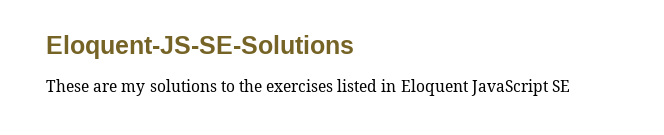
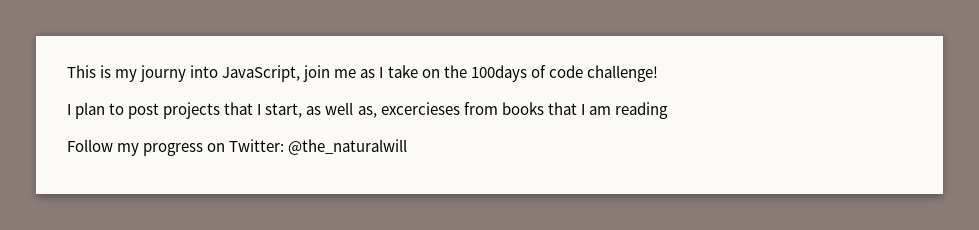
- Eloquent-JS-SE-Solutions
- These are my solutions to the exercises listed in Eloquent JavaScript SE
+ This is my journy into JavaScript, join me as I take on the 100days of code challenge!
+ I plan to post projects that I start, as well as, excercieses from books that I am reading
+ Follow my progress on Twitter: @the_naturalwill

